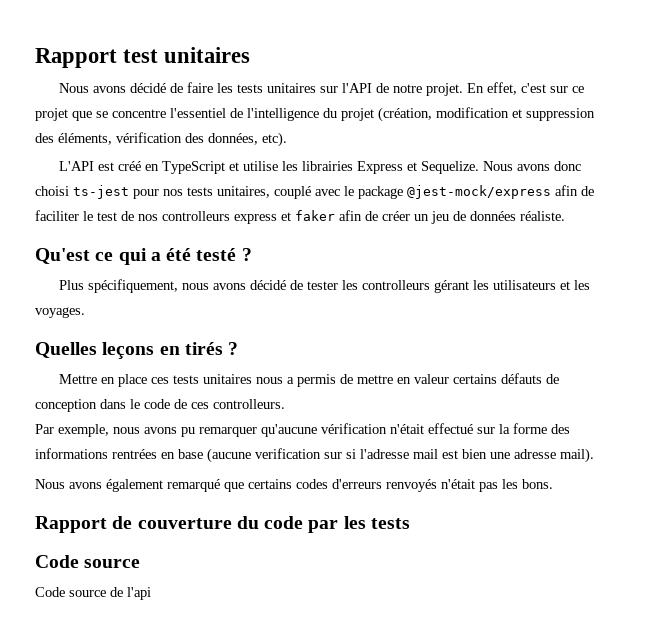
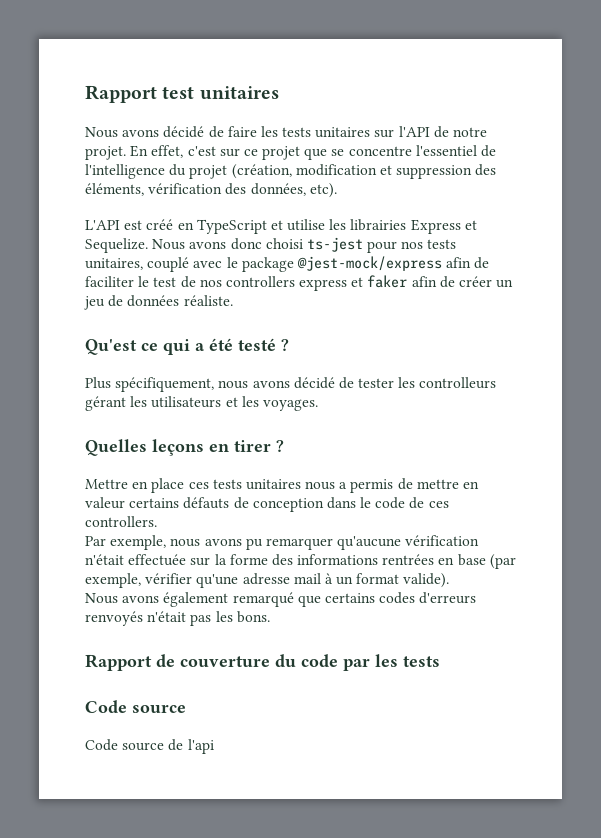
- Nous avons donc choisi ts-jest pour nos tests unitaires, couplé avec le package @jest-mock/express afin de faciliter le test de nos controlleurs express et faker afin de créer un jeu de données réaliste.
+ Nous avons donc choisi ts-jest pour nos tests unitaires, couplé avec le package @jest-mock/express afin de faciliter le test de nos controllers express et faker afin de créer un jeu de données réaliste.
- Quelles leçons en tirés ?
+ Quelles leçons en tirer ?
- Mettre en place ces tests unitaires nous a permis de mettre en valeur certains défauts de conception dans le code de ces controlleurs.
+ Mettre en place ces tests unitaires nous a permis de mettre en valeur certains défauts de conception dans le code de ces controllers.
- Par exemple, nous avons pu remarquer qu'aucune vérification n'était effectué sur la forme des informations rentrées en base (aucune verification sur si l'adresse mail est bien une adresse mail).
+ Par exemple, nous avons pu remarquer qu'aucune vérification n'était effectuée sur la forme des informations rentrées en base (par exemple, vérifier qu'une adresse mail à un format valide).

